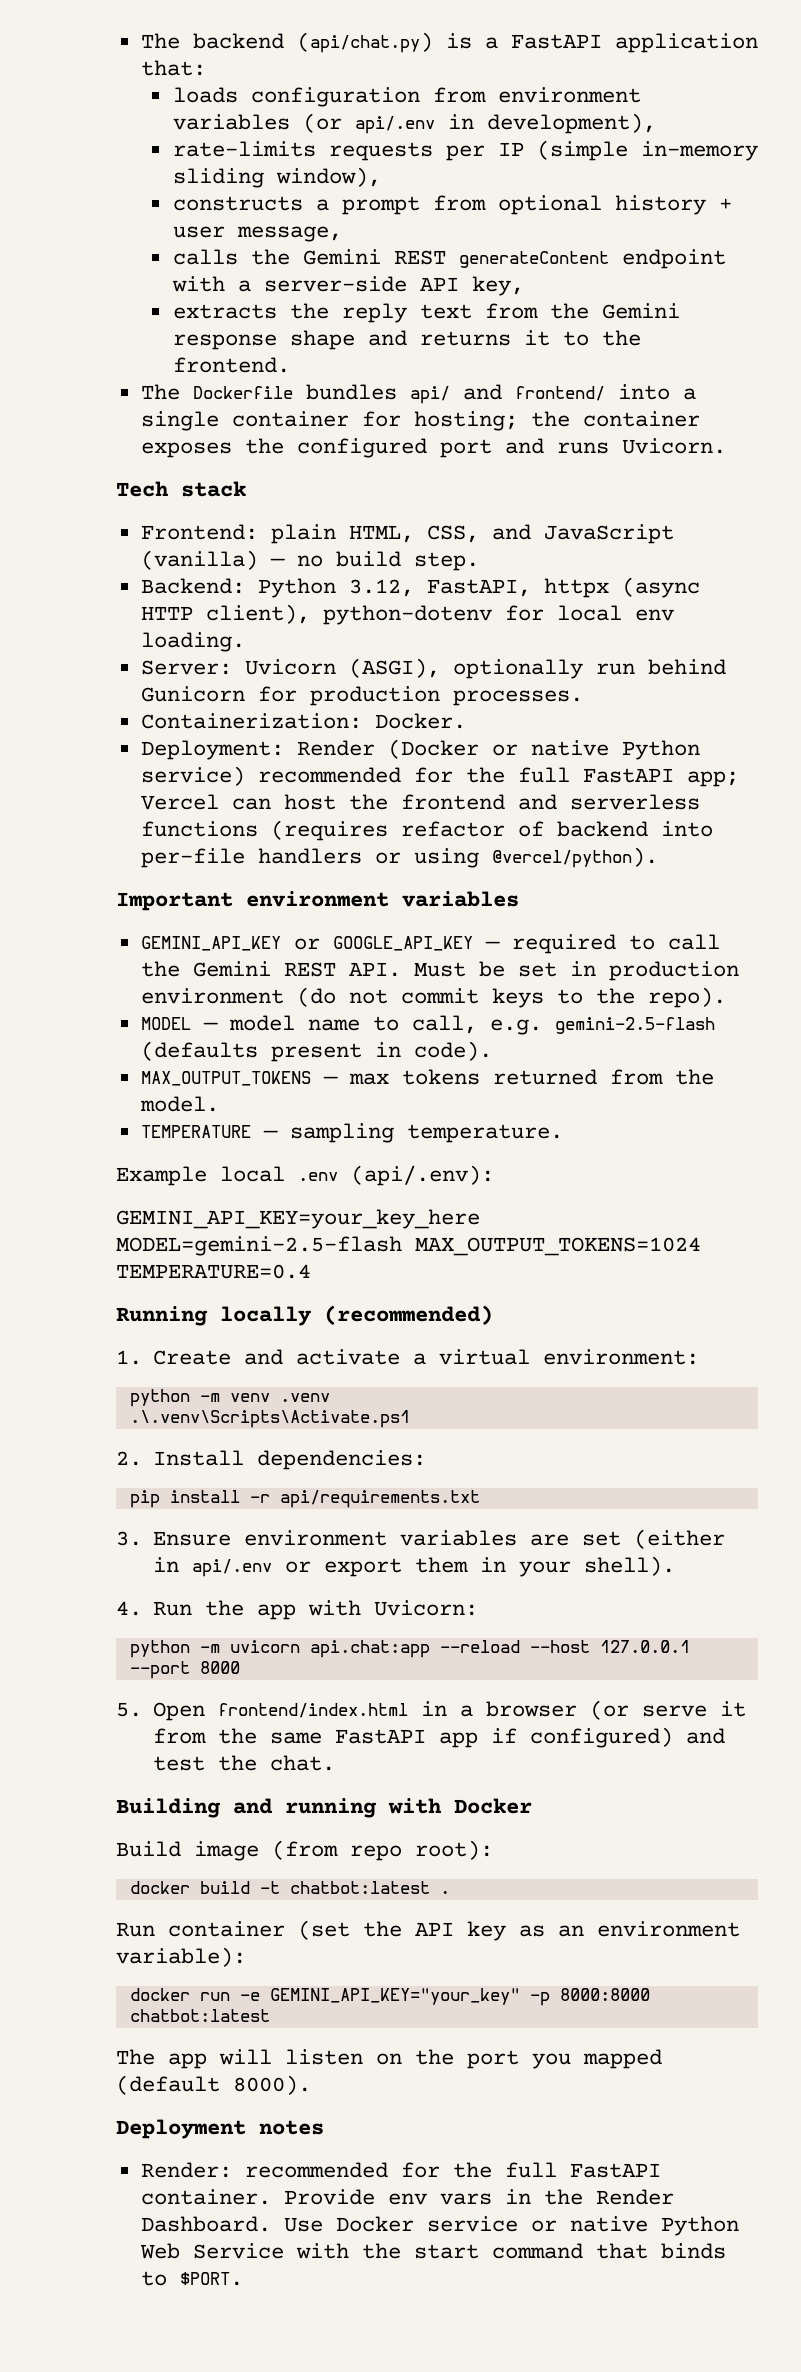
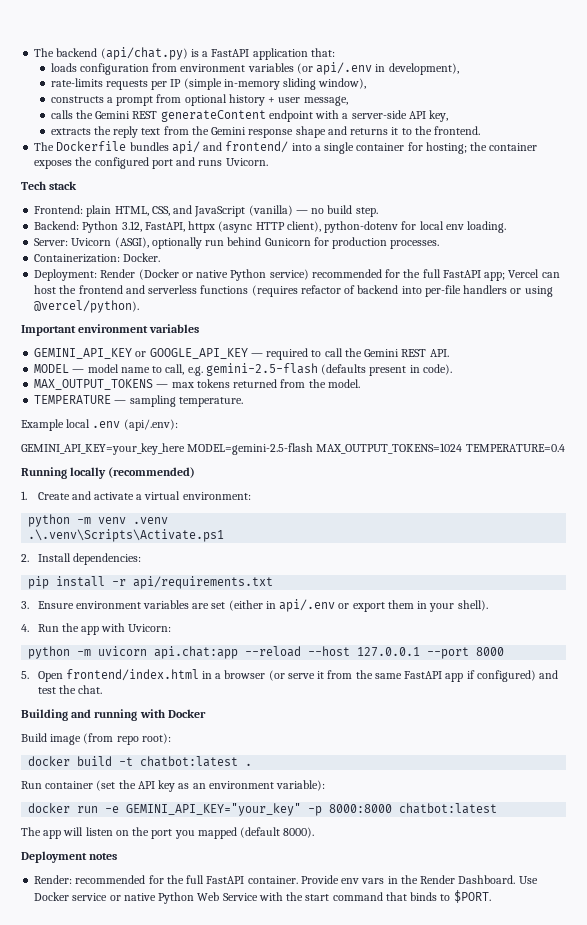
- GEMINI_API_KEY or GOOGLE_API_KEY — required to call the Gemini REST API. Must be set in production environment (do not commit keys to the repo).
+ GEMINI_API_KEY or GOOGLE_API_KEY — required to call the Gemini REST API.

